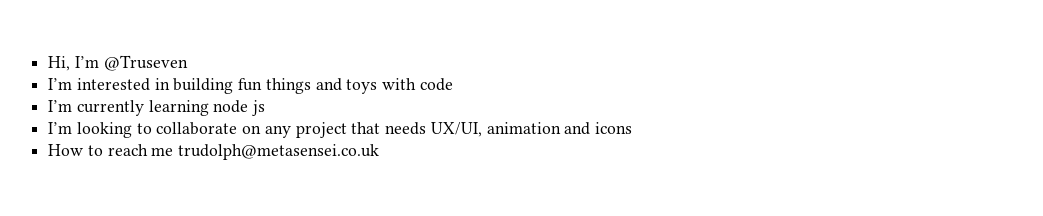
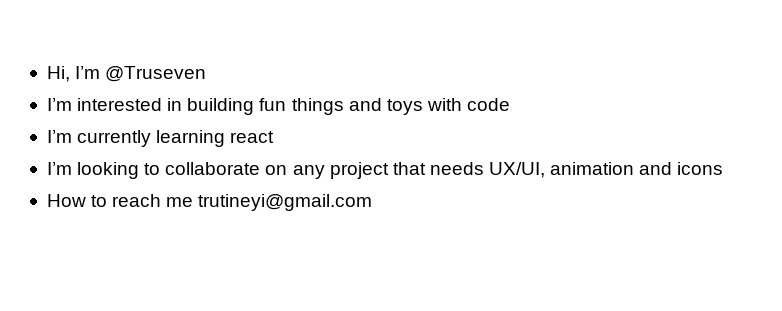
- I’m currently learning node js
+ I’m currently learning react
- How to reach me trudolph@metasensei.co.uk
+ How to reach me trutineyi@gmail.com

